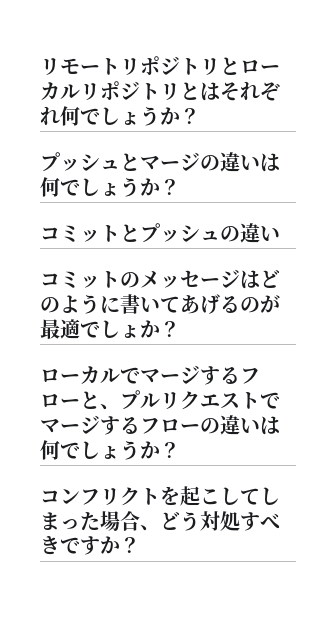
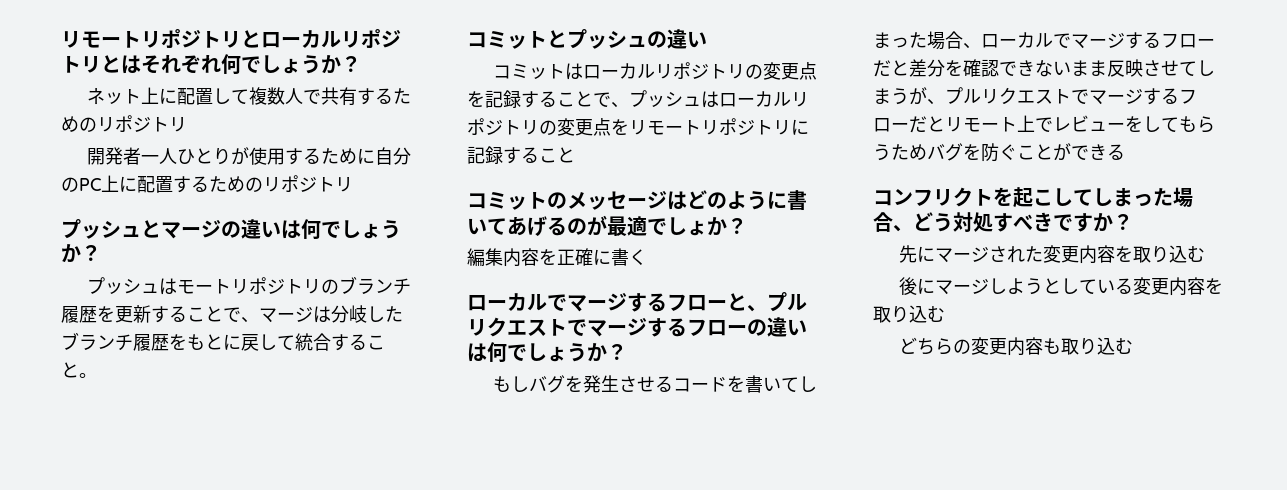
+ ネット上に配置して複数人で共有するためのリポジトリ
+ 開発者一人ひとりが使用するために自分のPC上に配置するためのリポジトリ
+ プッシュはモートリポジトリのブランチ履歴を更新することで、マージは分岐したブランチ履歴をもとに戻して統合すること。
+ コミットはローカルリポジトリの変更点を記録することで、プッシュはローカルリポジトリの変更点をリモートリポジトリに記録すること
+ 編集内容を正確に書く
+ もしバグを発生させるコードを書いてしまった場合、ローカルでマージするフローだと差分を確認できないまま反映させてしまうが、プルリクエストでマージするフローだとリモート上でレビューをしてもらうためバグを防ぐことができる
+ 先にマージされた変更内容を取り込む
+ 後にマージしようとしている変更内容を取り込む
+ どちらの変更内容も取り込む

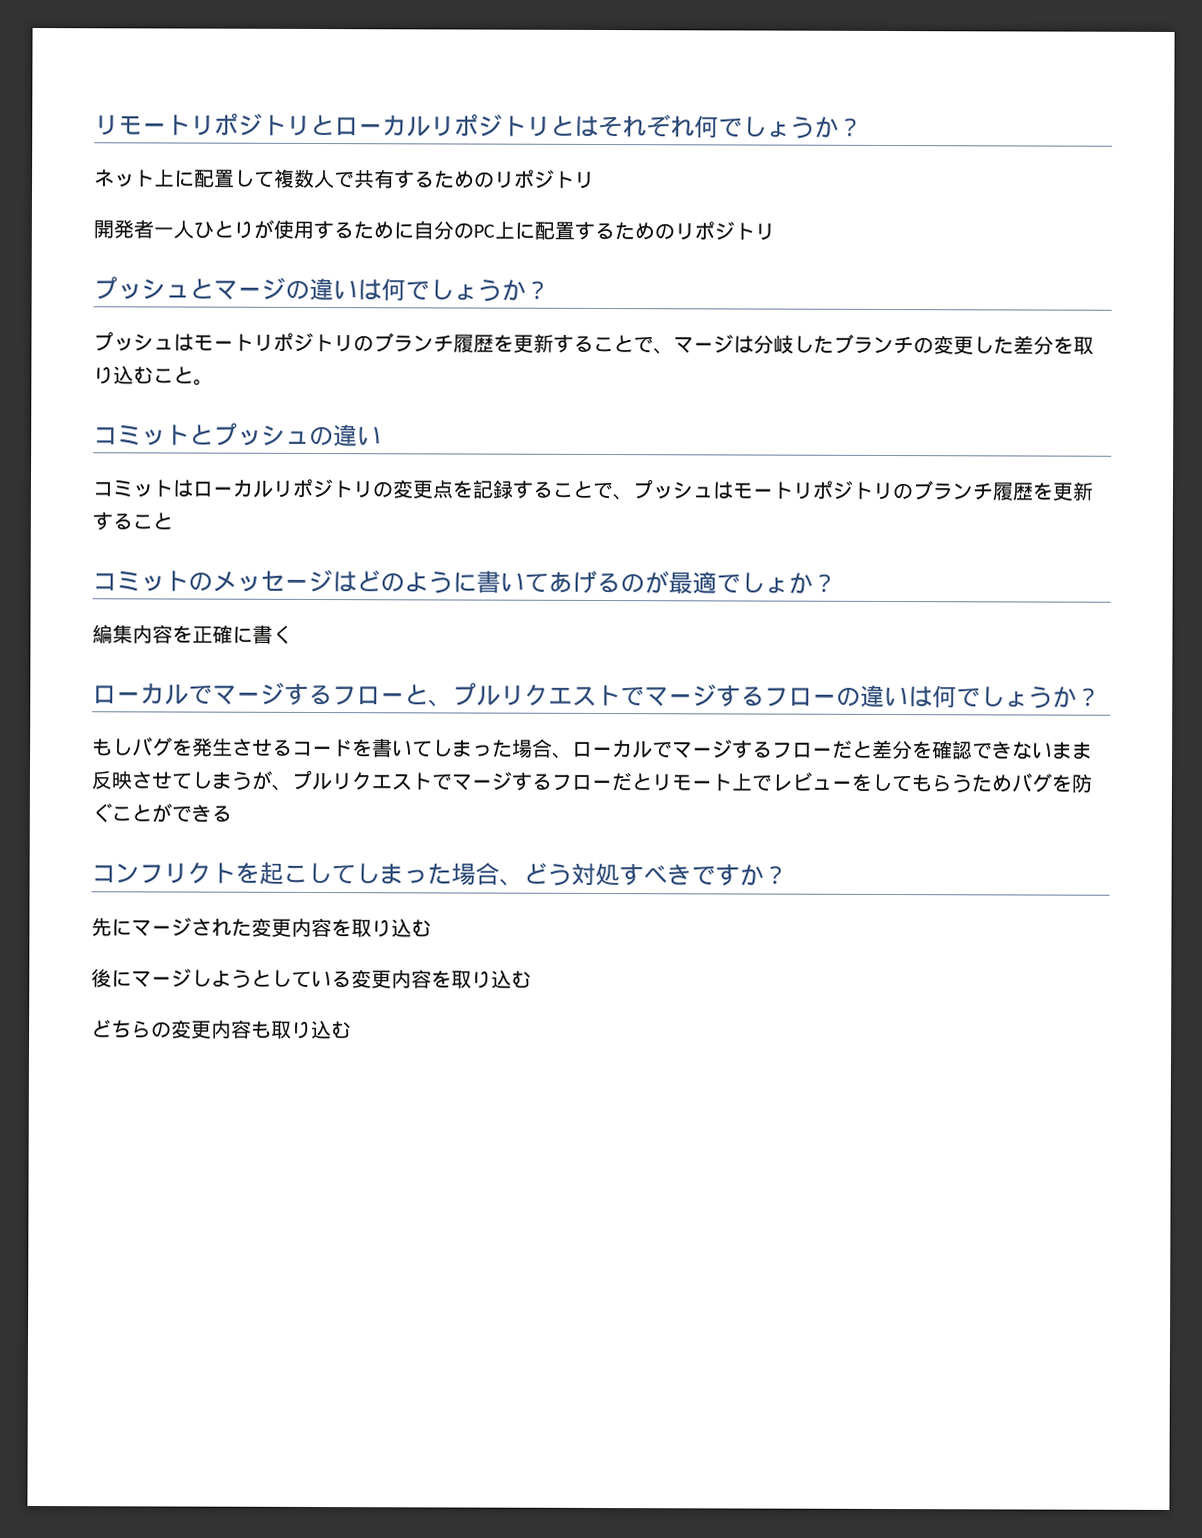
- プッシュはモートリポジトリのブランチ履歴を更新することで、マージは分岐したブランチ履歴をもとに戻して統合すること。
+ プッシュはモートリポジトリのブランチ履歴を更新することで、マージは分岐したブランチの変更した差分を取り込むこと。
- コミットはローカルリポジトリの変更点を記録することで、プッシュはローカルリポジトリの変更点をリモートリポジトリに記録すること
+ コミットはローカルリポジトリの変更点を記録することで、プッシュはモートリポジトリのブランチ履歴を更新すること

